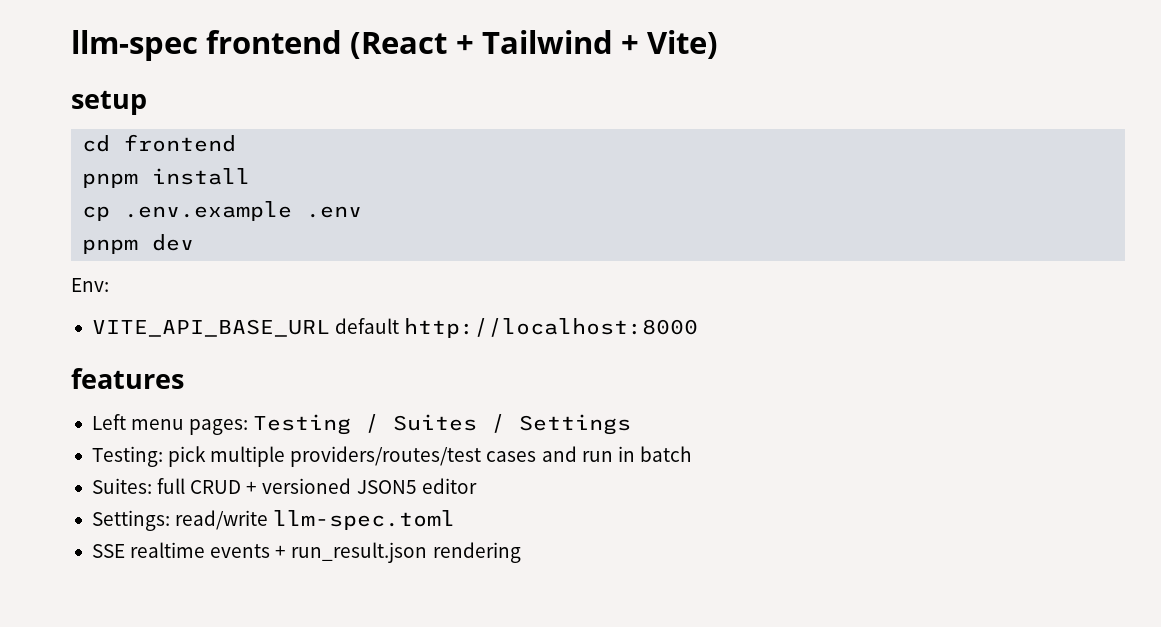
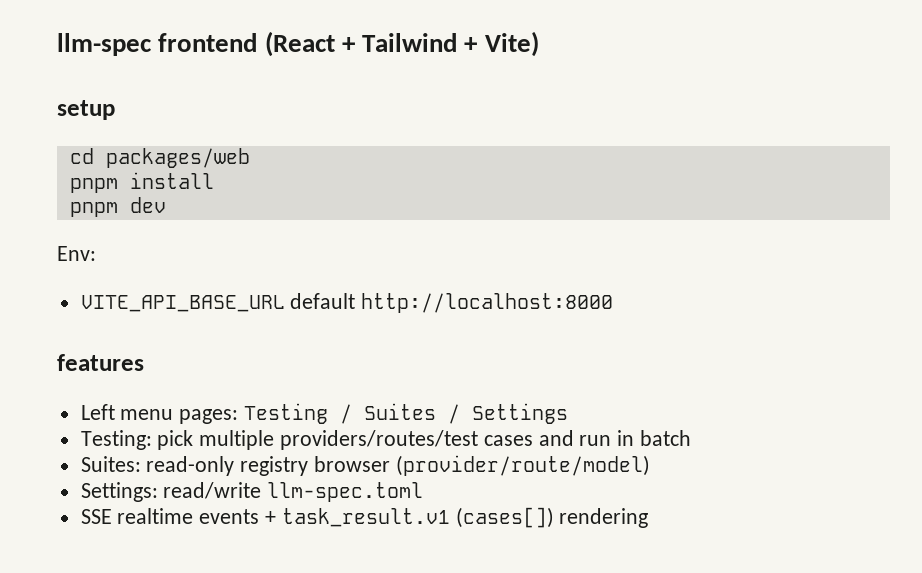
- cd frontend
+ cd packages/web
- cp .env.example .env
- Suites: full CRUD + versioned JSON5 editor
+ Suites: read-only registry browser (provider/route/model)
- SSE realtime events + run_result.json rendering
+ SSE realtime events + task_result.v1 (cases[]) rendering

